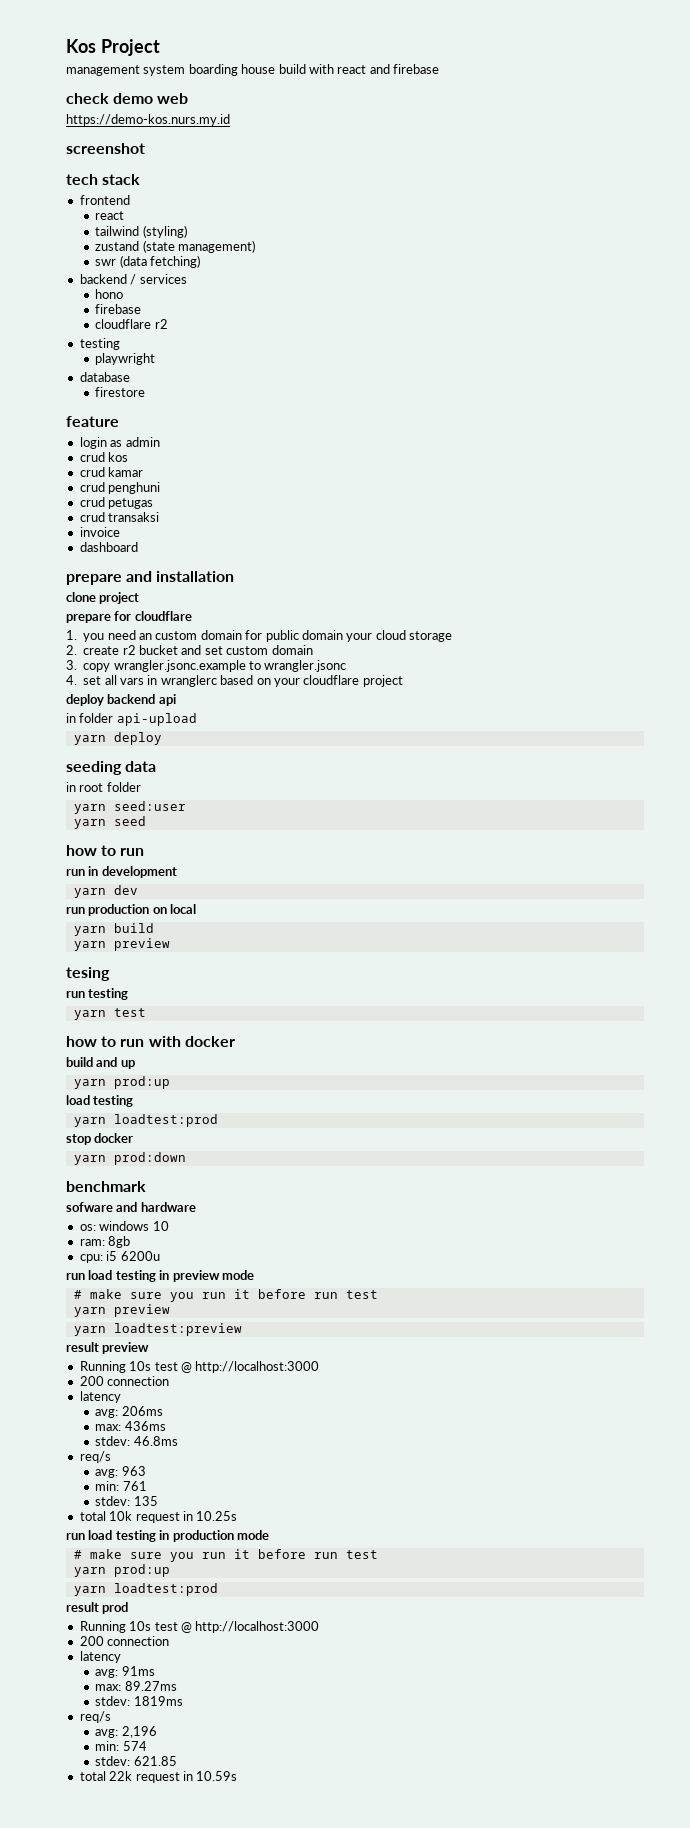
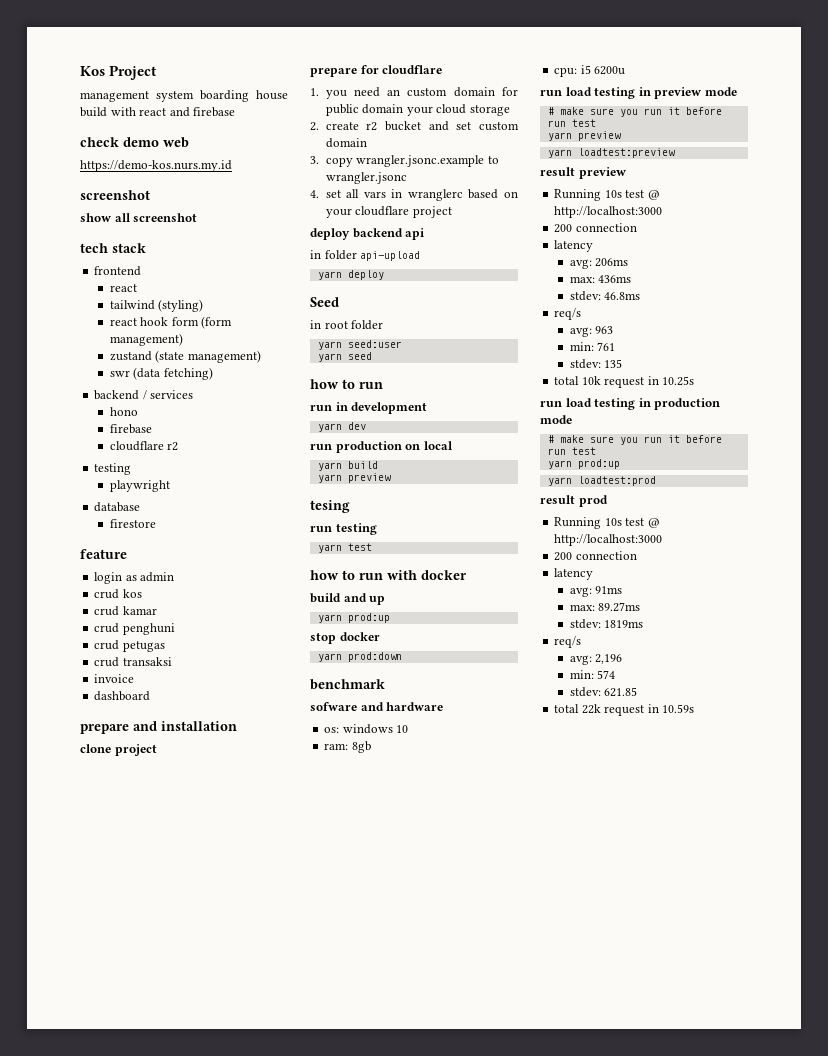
+ show all screenshot
+ react hook form (form management)
- seeding data
+ Seed
  build and up
  yarn prod:up
- load testing
- yarn loadtest:prod

